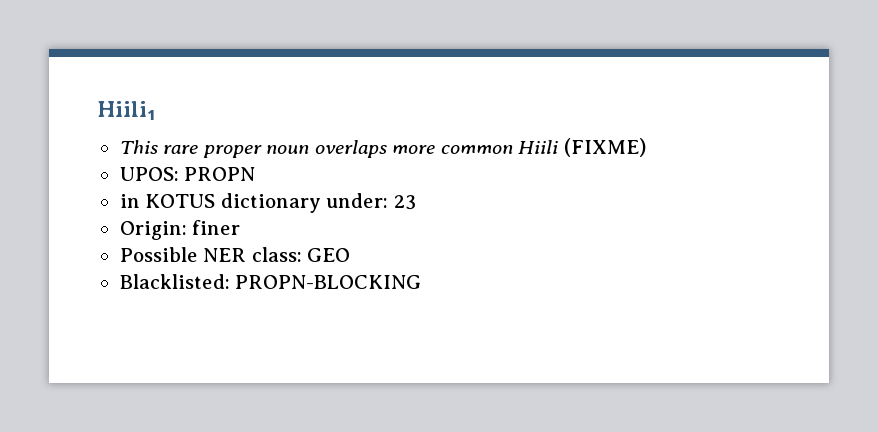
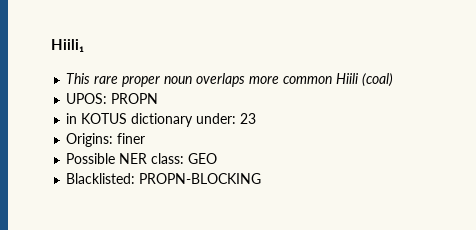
- This rare proper noun overlaps more common Hiili (FIXME)
+ This rare proper noun overlaps more common Hiili (coal)
- Origin: finer
+ Origins: finer

